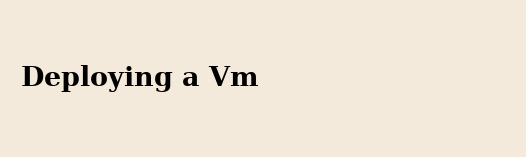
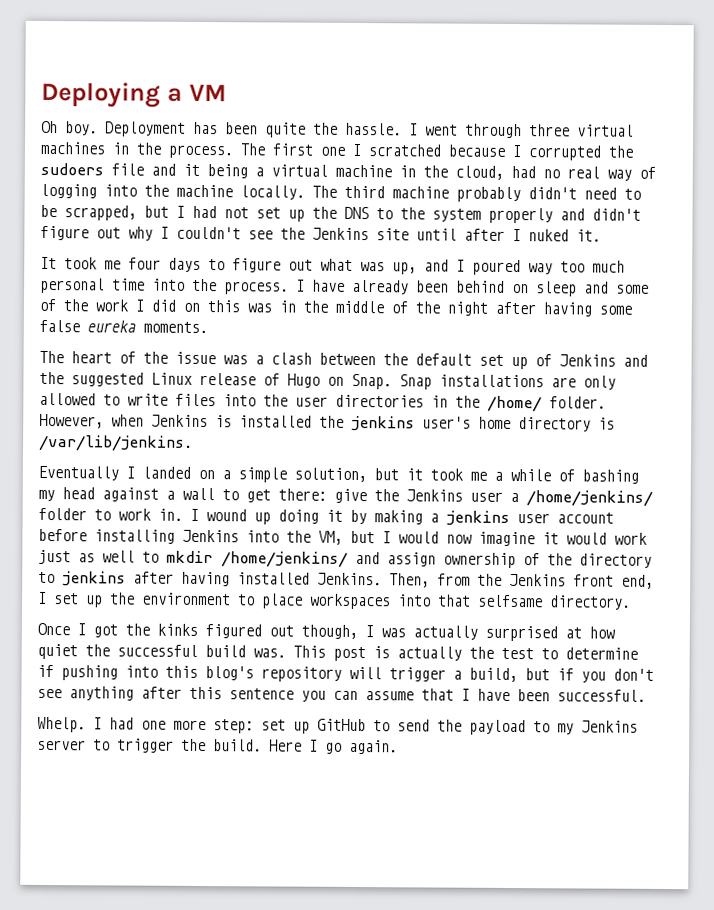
- Deploying a Vm
+ Deploying a VM
+ Oh boy. Deployment has been quite the hassle. I went through three virtual machines in the process. The first one I scratched because I corrupted the sudoers file and it being a virtual machine in the cloud, had no real way of logging into the machine locally. The third machine probably didn't need to be scrapped, but I had not set up the DNS to the system properly and didn't figure out why I couldn't see the Jenkins site until after I nuked it.
+ It took me four days to figure out what was up, and I poured way too much personal time into the process. I have already been behind on sleep and some of the work I did on this was in the middle of the night after having some false eureka moments.
+ The heart of the issue was a clash between the default set up of Jenkins and the suggested Linux release of Hugo on Snap. Snap installations are only allowed to write files into the user directories in the /home/ folder. However, when Jenkins is installed the jenkins user's home directory is /var/lib/jenkins.
+ Eventually I landed on a simple solution, but it took me a while of bashing my head against a wall to get there: give the Jenkins user a /home/jenkins/ folder to work in. I wound up doing it by making a jenkins user account before installing Jenkins into the VM, but I would now imagine it would work just as well to mkdir /home/jenkins/ and assign ownership of the directory to jenkins after having installed Jenkins. Then, from the Jenkins front end, I set up the environment to place workspaces into that selfsame directory.
+ Once I got the kinks figured out though, I was actually surprised at how quiet the successful build was. This post is actually the test to determine if pushing into this blog's repository will trigger a build, but if you don't see anything after this sentence you can assume that I have been successful.
+ Whelp. I had one more step: set up GitHub to send the payload to my Jenkins server to trigger the build. Here I go again.

